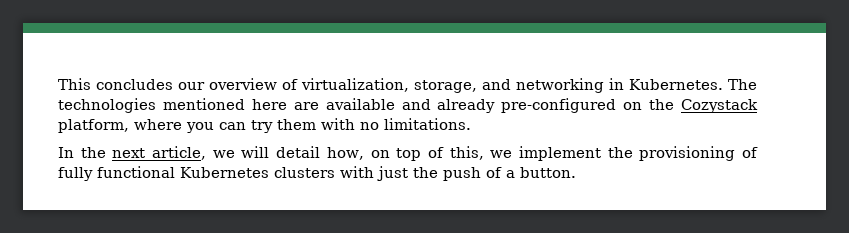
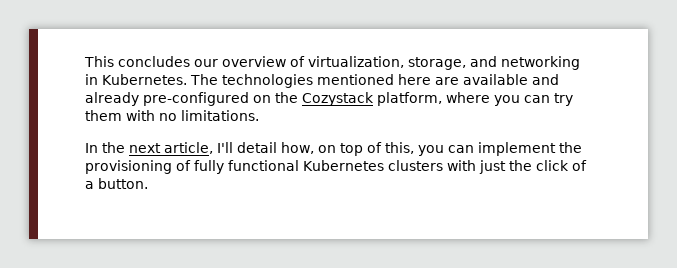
- In the next article, we will detail how, on top of this, we implement the provisioning of fully functional Kubernetes clusters with just the push of a button.
+ In the next article, I'll detail how, on top of this, you can implement the provisioning of fully functional Kubernetes clusters with just the click of a button.

